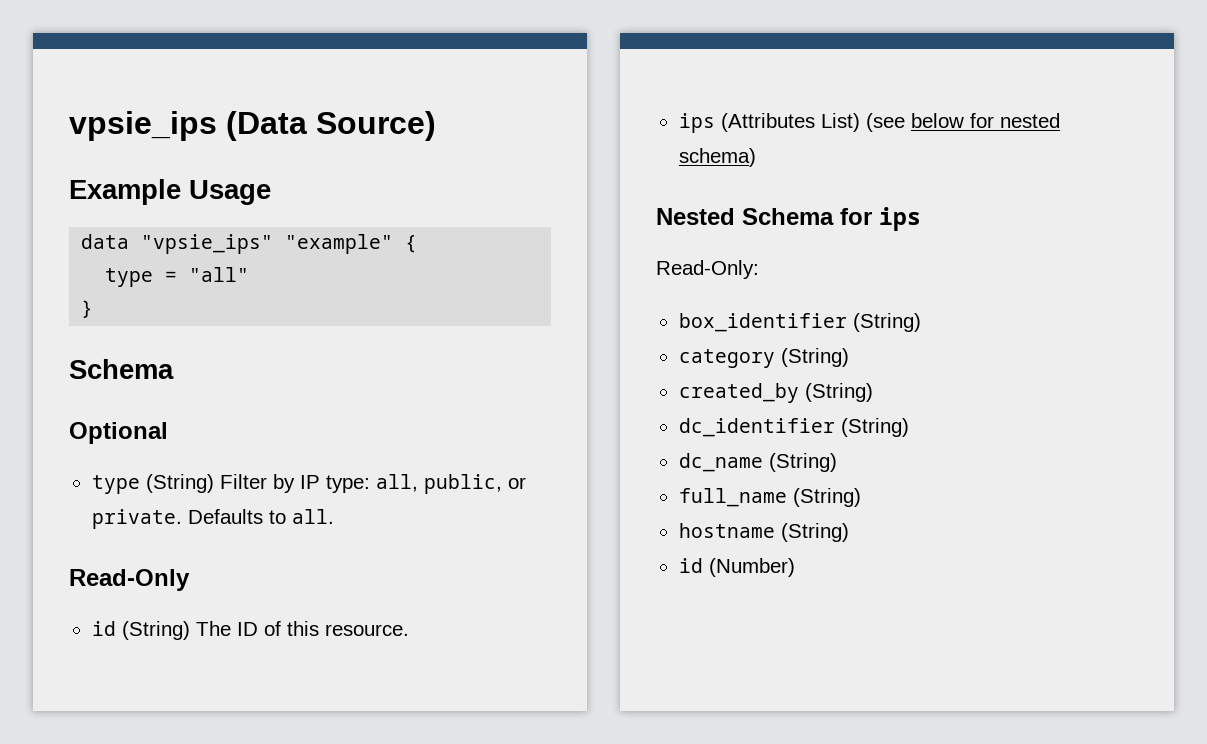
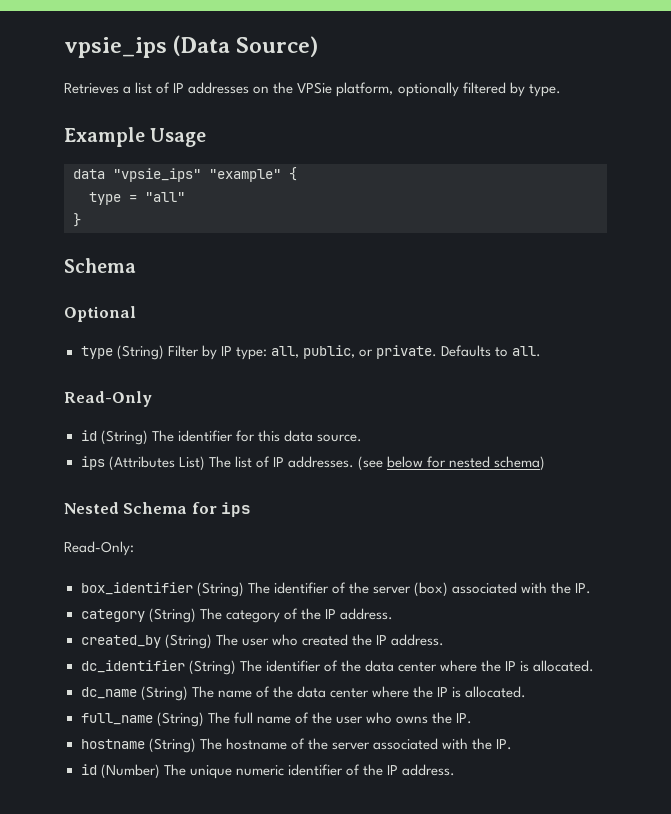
+ Retrieves a list of IP addresses on the VPSie platform, optionally filtered by type.
- id (String) The ID of this resource.
- ips (Attributes List) (see below for nested schema)
+ id (String) The identifier for this data source.
+ ips (Attributes List) The list of IP addresses. (see below for nested schema)
- box_identifier (String)
- category (String)
- created_by (String)
- dc_identifier (String)
- dc_name (String)
- full_name (String)
- hostname (String)
- id (Number)
+ box_identifier (String) The identifier of the server (box) associated with the IP.
+ category (String) The category of the IP address.
+ created_by (String) The user who created the IP address.
+ dc_identifier (String) The identifier of the data center where the IP is allocated.
+ dc_name (String) The name of the data center where the IP is allocated.
+ full_name (String) The full name of the user who owns the IP.
+ hostname (String) The hostname of the server associated with the IP.
+ id (Number) The unique numeric identifier of the IP address.

